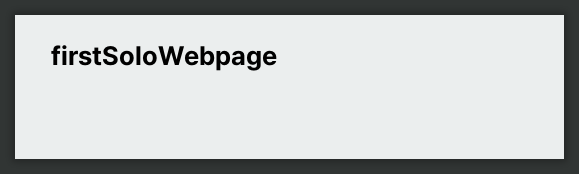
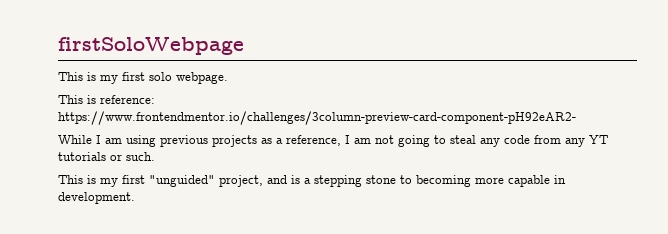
+ This is my first solo webpage.
+ This is reference: https://www.frontendmentor.io/challenges/3column-preview-card-component-pH92eAR2-
+ While I am using previous projects as a reference, I am not going to steal any code from any YT tutorials or such.
+ This is my first "unguided" project, and is a stepping stone to becoming more capable in development.

